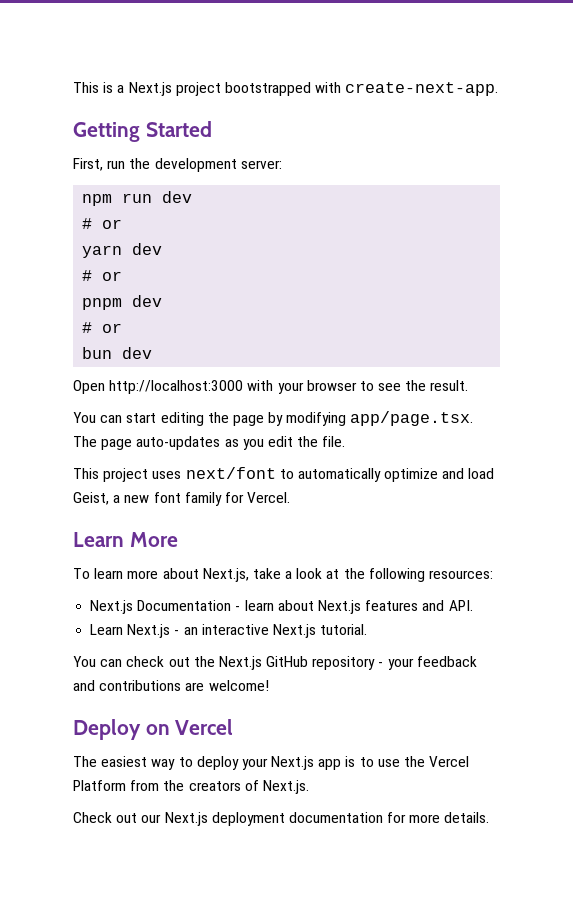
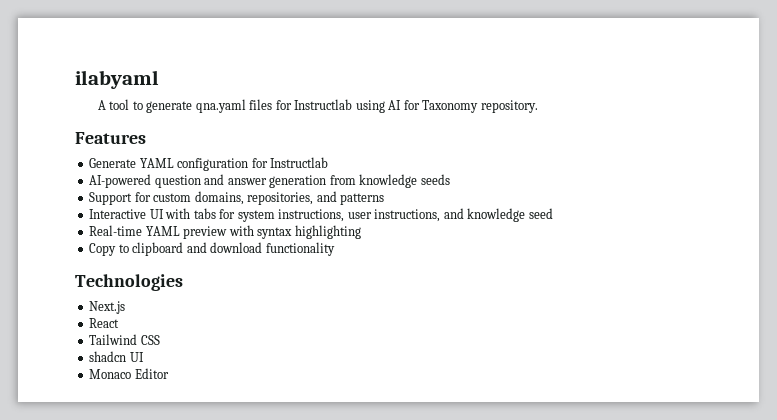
- This is a Next.js project bootstrapped with create-next-app.
- Getting Started
- First, run the development server:
- npm run dev
- # or
- yarn dev
- # or
- pnpm dev
- # or
- bun dev
- Open http://localhost:3000 with your browser to see the result.
- You can start editing the page by modifying app/page.tsx. The page auto-updates as you edit the file.
- This project uses next/font to automatically optimize and load Geist, a new font family for Vercel.
- Learn More
- To learn more about Next.js, take a look at the following resources:
- Next.js Documentation - learn about Next.js features and API.
- Learn Next.js - an interactive Next.js tutorial.
- You can check out the Next.js GitHub repository - your feedback and contributions are welcome!
- Deploy on Vercel
- The easiest way to deploy your Next.js app is to use the Vercel Platform from the creators of Next.js.
- Check out our Next.js deployment documentation for more details.
+ ilabyaml
+ A tool to generate qna.yaml files for Instructlab using AI for Taxonomy repository.
+ Features
+ Generate YAML configuration for Instructlab
+ AI-powered question and answer generation from knowledge seeds
+ Support for custom domains, repositories, and patterns
+ Interactive UI with tabs for system instructions, user instructions, and knowledge seed
+ Real-time YAML preview with syntax highlighting
+ Copy to clipboard and download functionality
+ Technologies
+ Next.js
+ React
+ Tailwind CSS
+ shadcn UI
+ Monaco Editor

